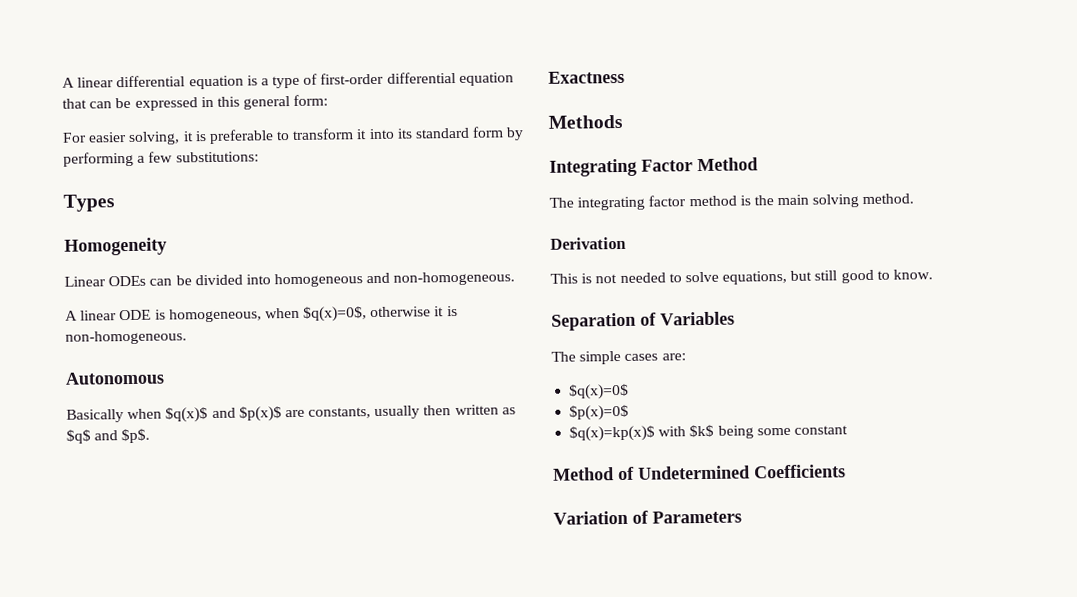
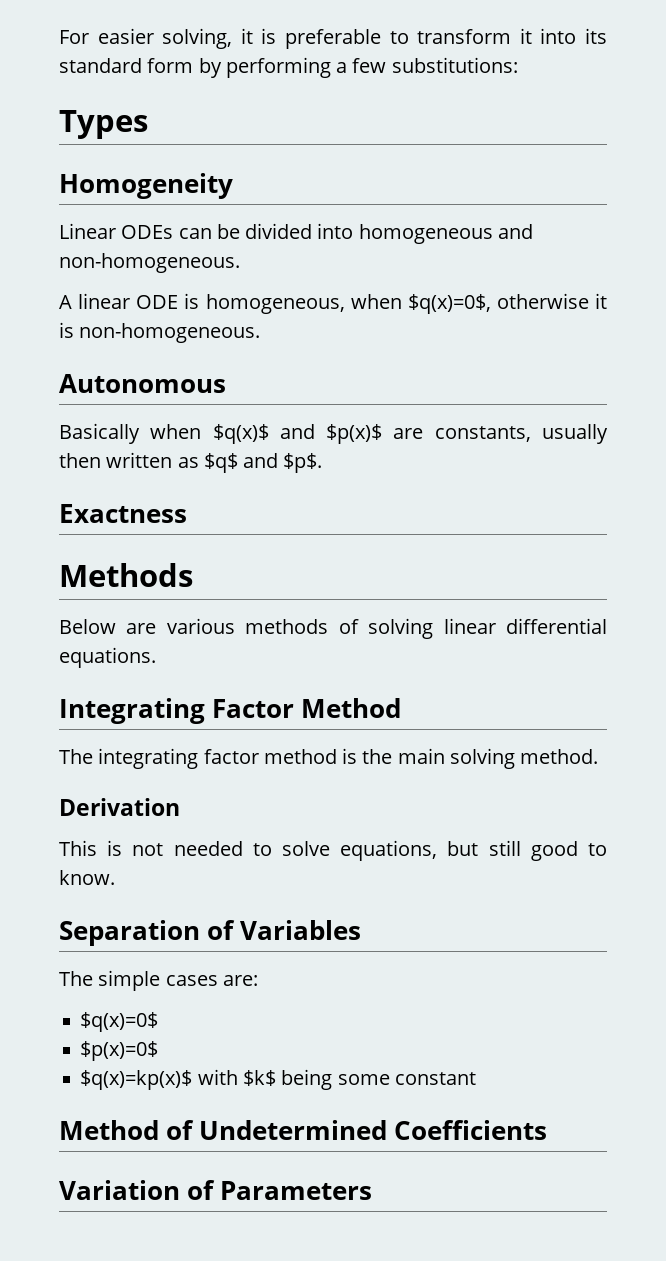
- A linear differential equation is a type of first-order differential equation that can be expressed in this general form:
+ Below are various methods of solving linear differential equations.

